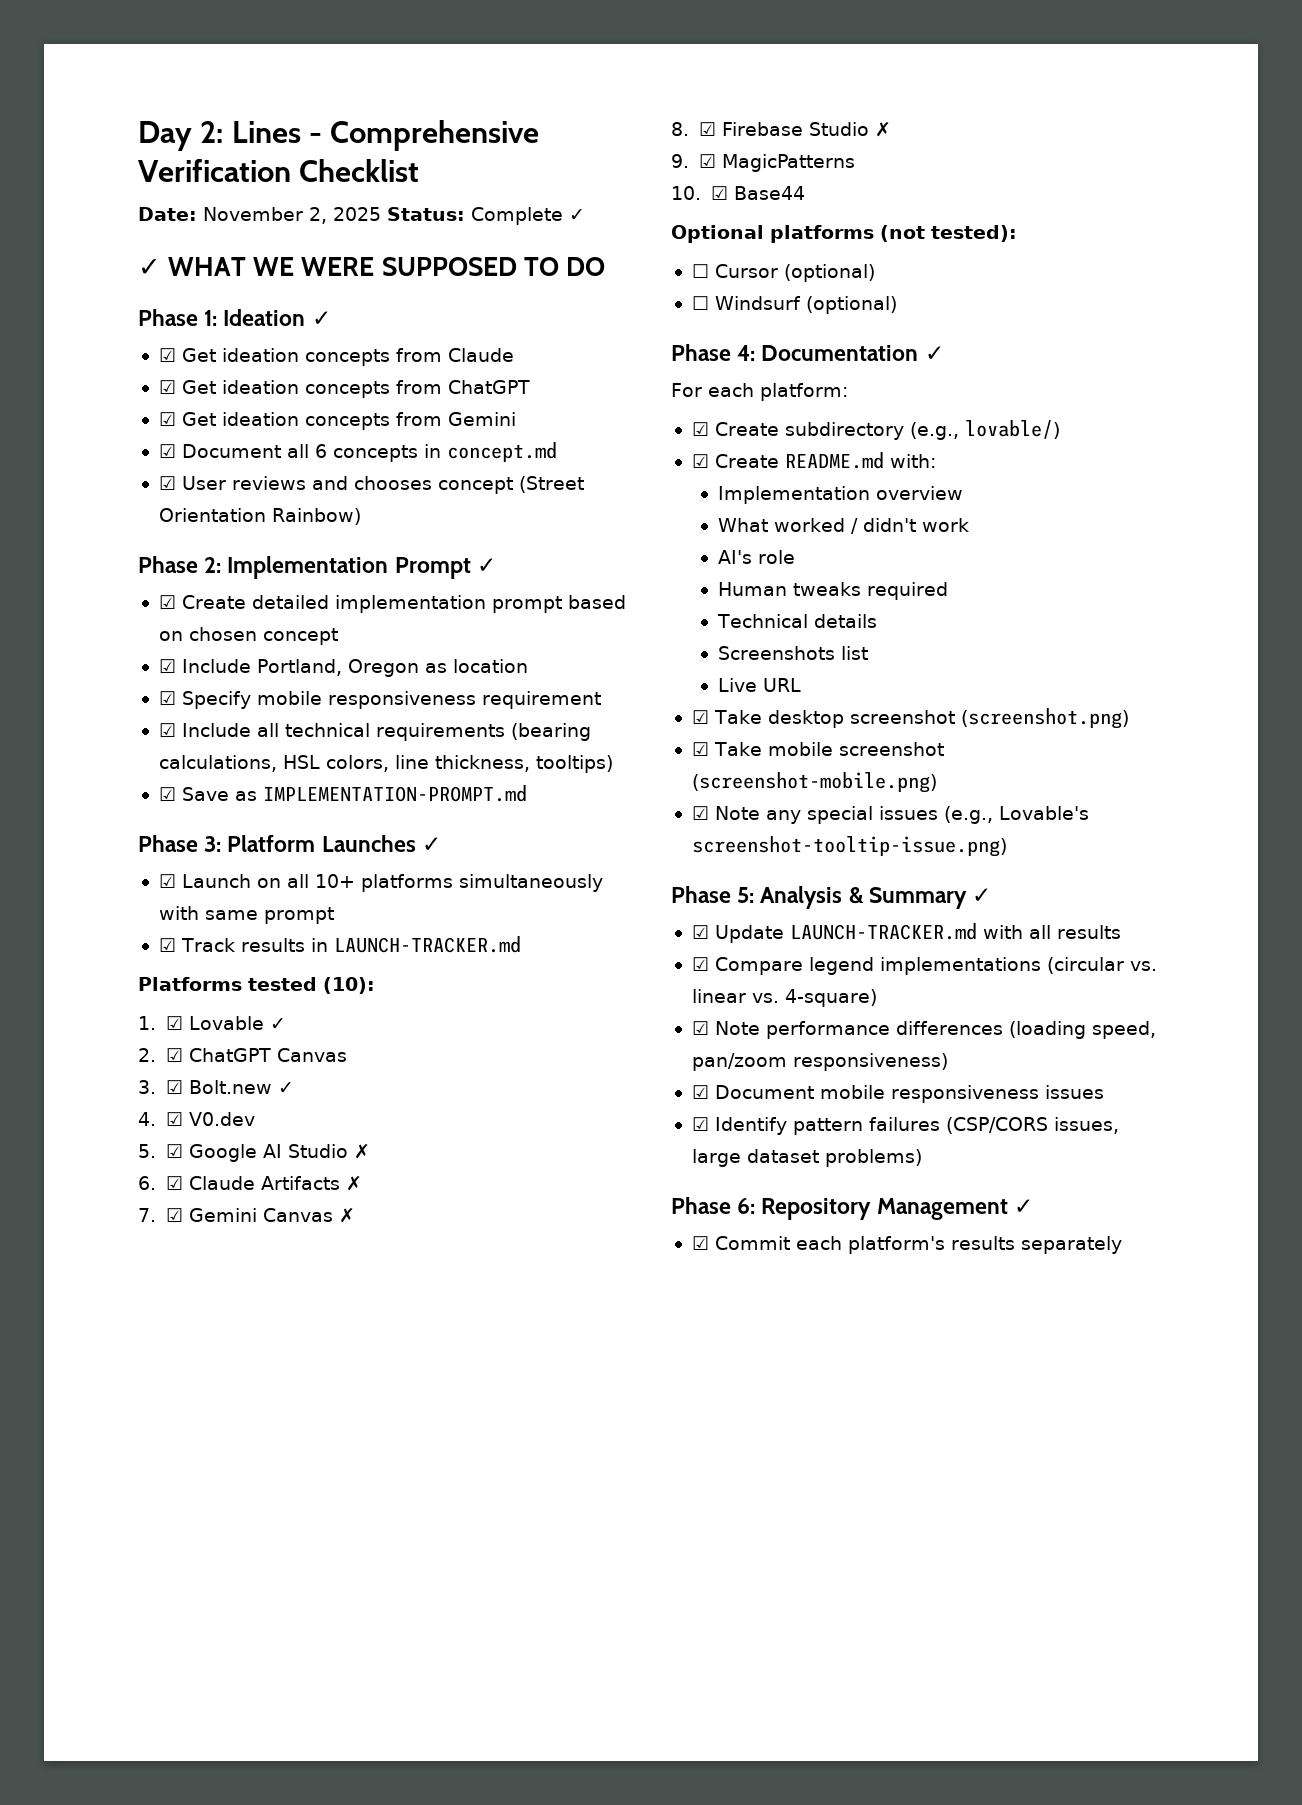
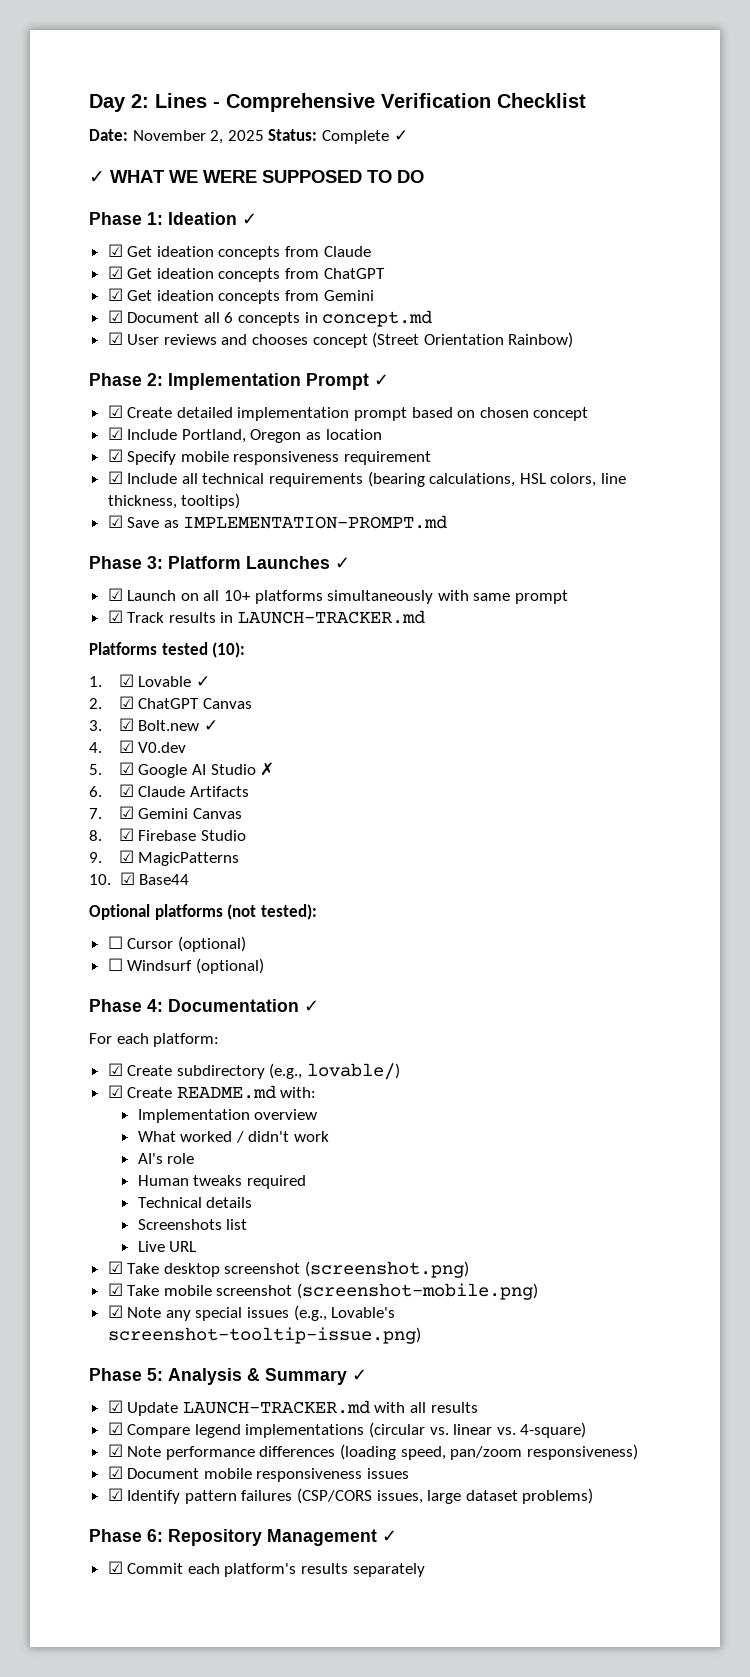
- 6. ☑ Claude Artifacts ✗
+ 6. ☑ Claude Artifacts
- 7. ☑ Gemini Canvas ✗
+ 7. ☑ Gemini Canvas
- 8. ☑ Firebase Studio ✗
+ 8. ☑ Firebase Studio

